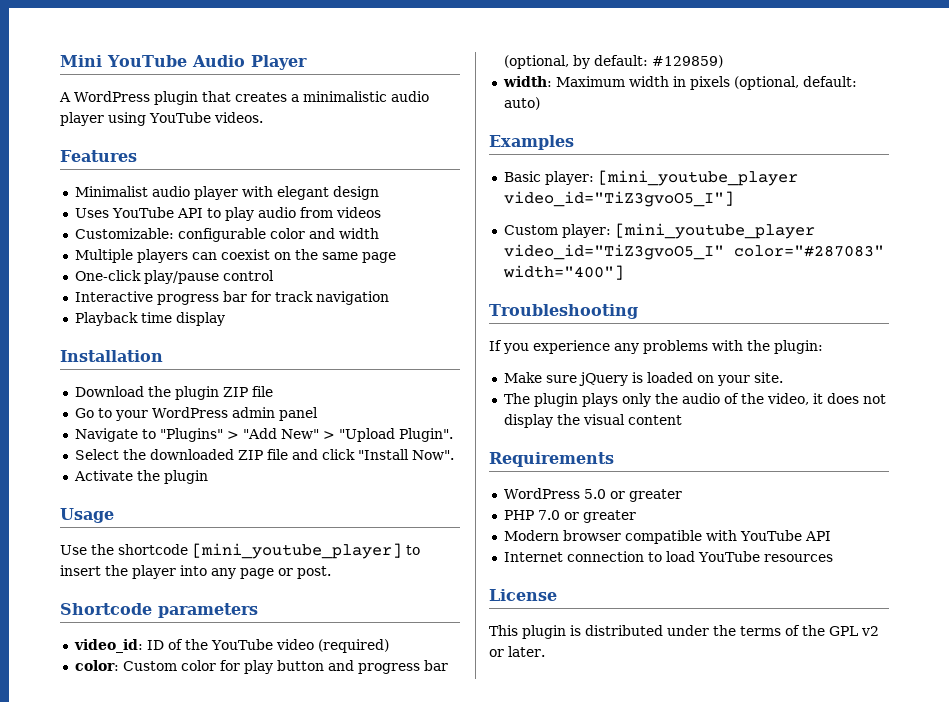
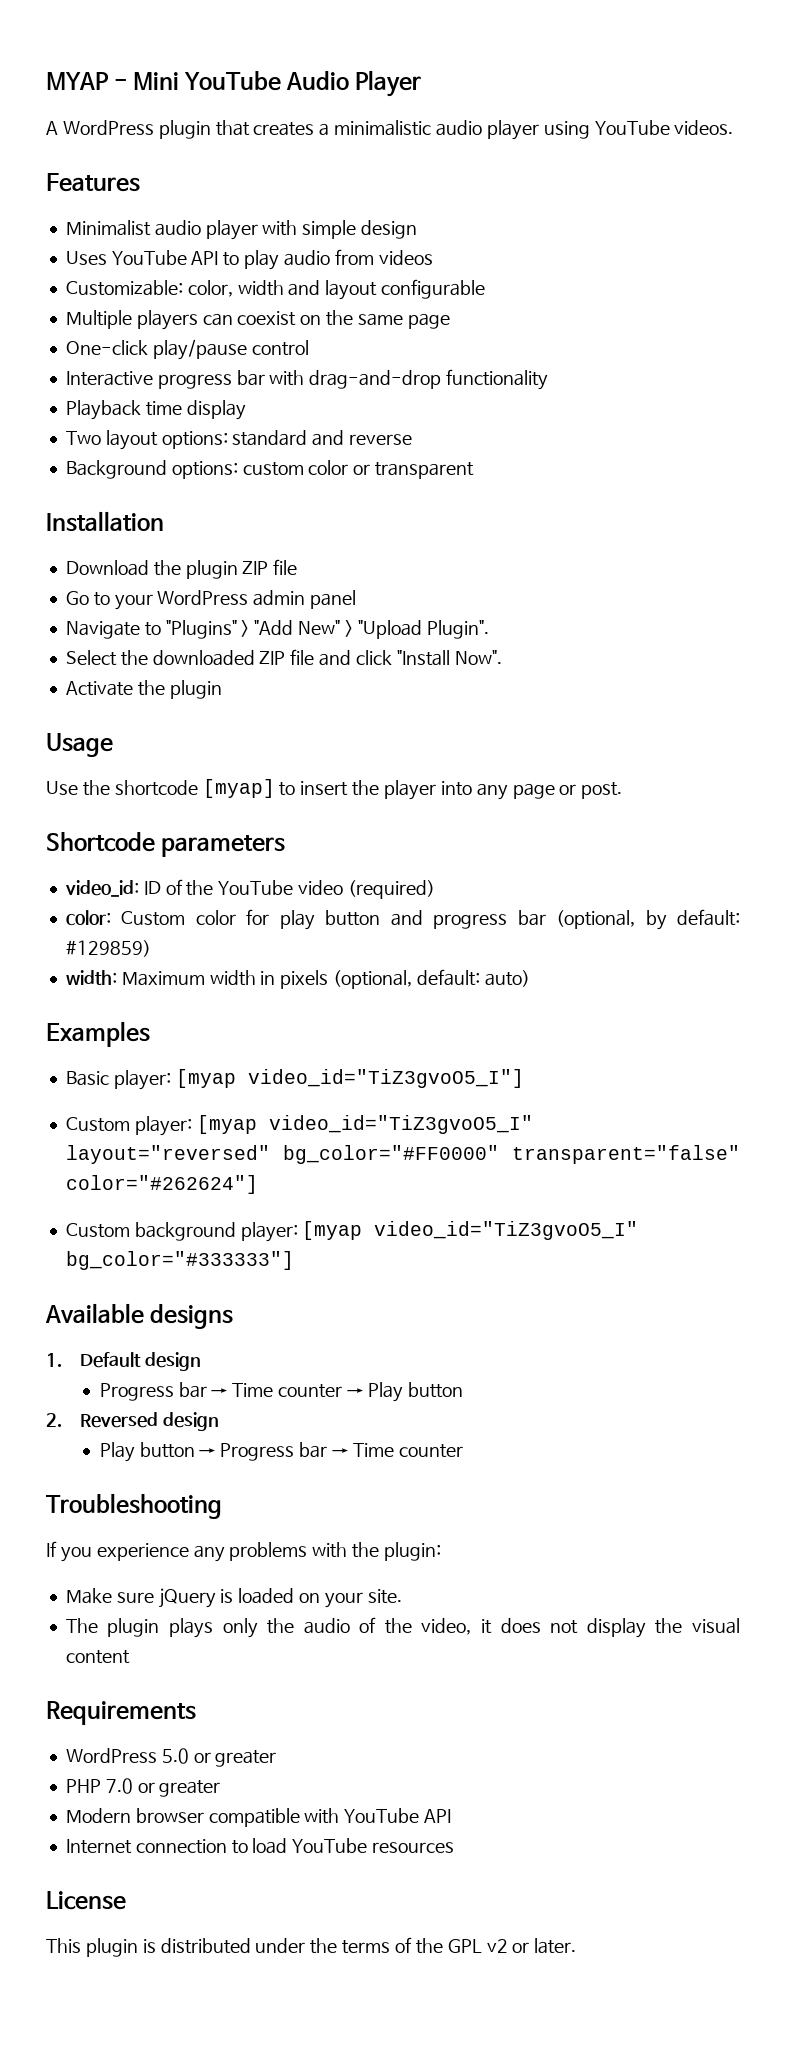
- Mini YouTube Audio Player
+ MYAP - Mini YouTube Audio Player
- Minimalist audio player with elegant design
+ Minimalist audio player with simple design
- Customizable: configurable color and width
+ Customizable: color, width and layout configurable
- Interactive progress bar for track navigation
+ Interactive progress bar with drag-and-drop functionality
+ Two layout options: standard and reverse
+ Background options: custom color or transparent
- Use the shortcode [mini_youtube_player] to insert the player into any page or post.
+ Use the shortcode [myap] to insert the player into any page or post.
- Basic player: [mini_youtube_player video_id="TiZ3gvoO5_I"]
+ Basic player: [myap video_id="TiZ3gvoO5_I"]
- Custom player: [mini_youtube_player video_id="TiZ3gvoO5_I" color="#287083" width="400"]
+ Custom player: [myap video_id="TiZ3gvoO5_I" layout="reversed" bg_color="#FF0000" transparent="false" color="#262624"]
+ Custom background player: [myap video_id="TiZ3gvoO5_I" bg_color="#333333"]
+ Available designs
+ 1. Default design
+ Progress bar → Time counter → Play button
+ 2. Reversed design
+ Play button → Progress bar → Time counter

